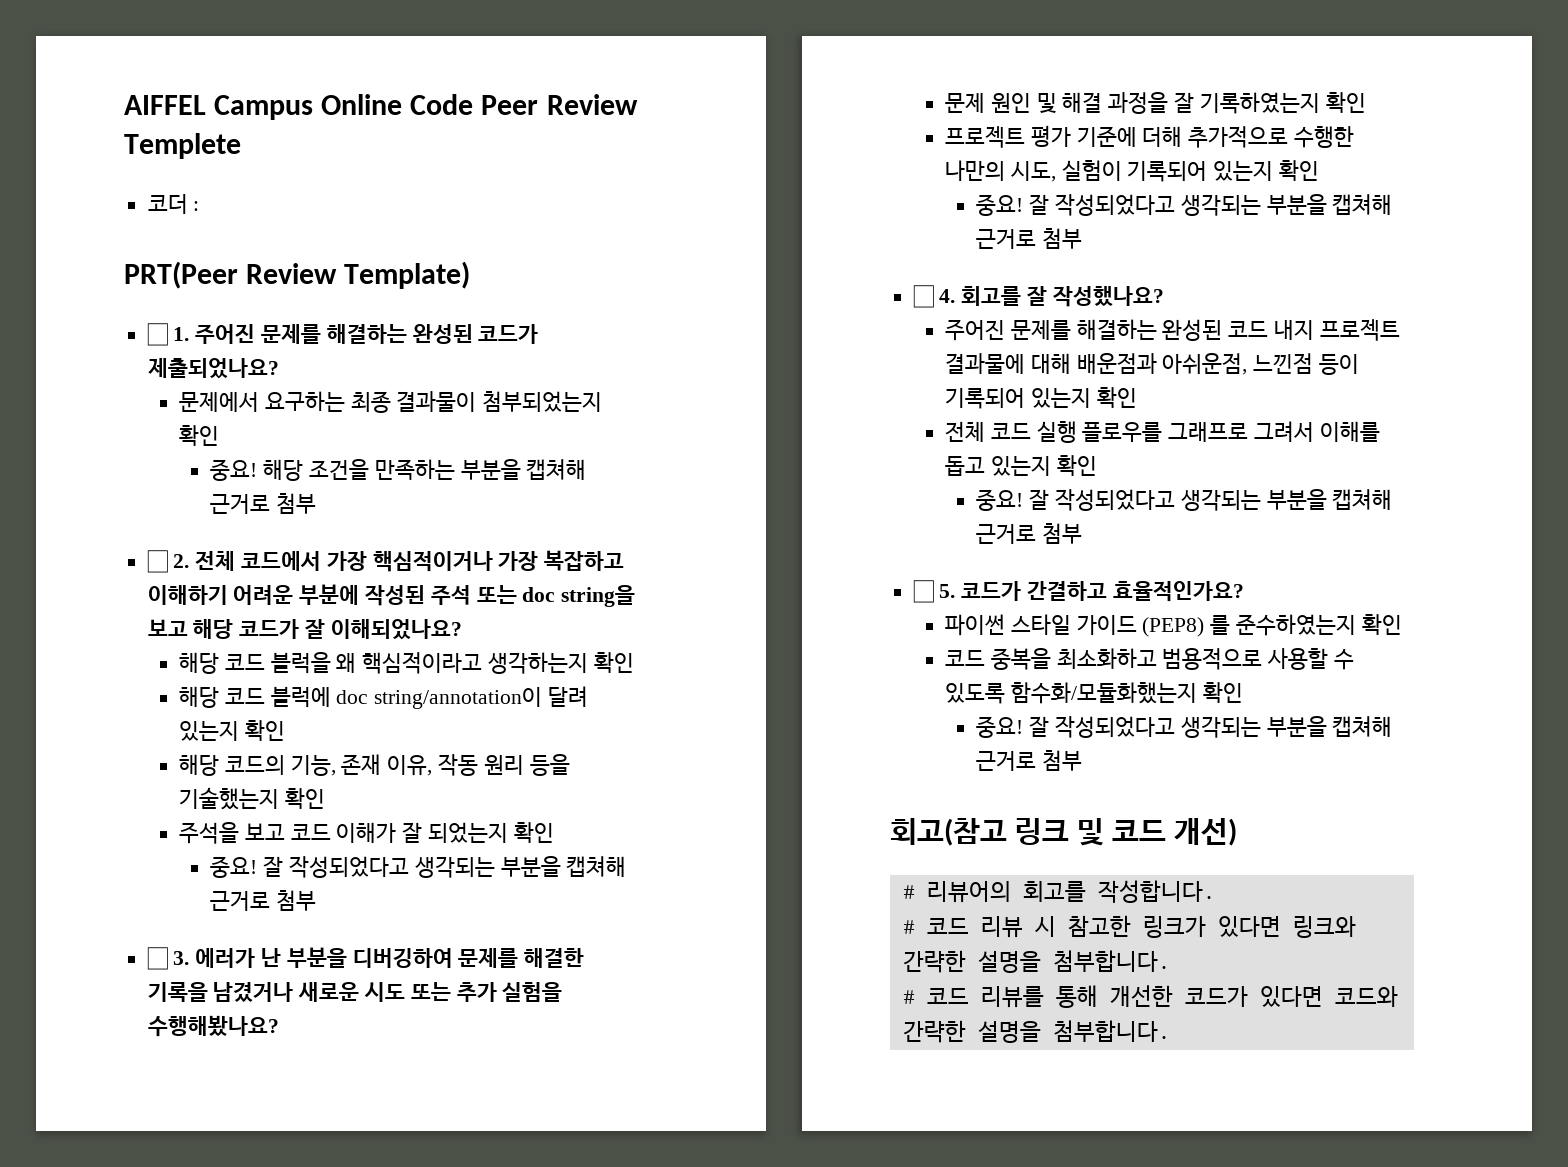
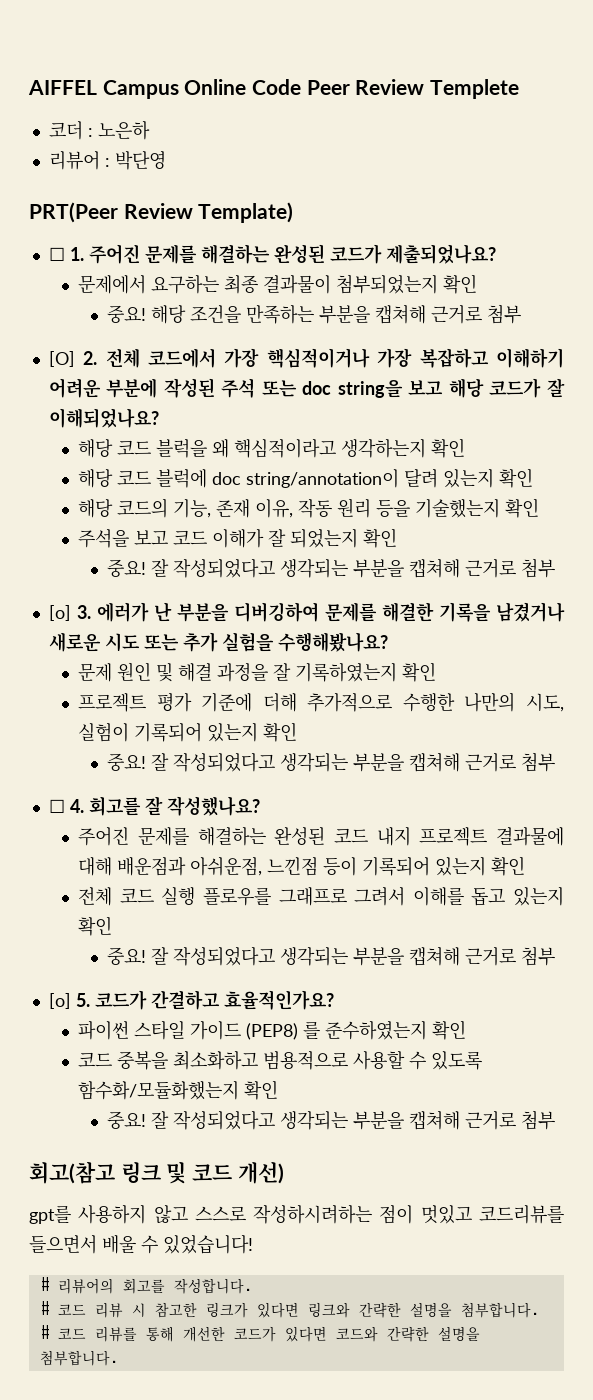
- 코더 :
+ 코더 : 노은하
+ 리뷰어 : 박단영
- ☐ 2. 전체 코드에서 가장 핵심적이거나 가장 복잡하고 이해하기 어려운 부분에 작성된 주석 또는 doc string을 보고 해당 코드가 잘 이해되었나요?
+ [O] 2. 전체 코드에서 가장 핵심적이거나 가장 복잡하고 이해하기 어려운 부분에 작성된 주석 또는 doc string을 보고 해당 코드가 잘 이해되었나요?
- ☐ 3. 에러가 난 부분을 디버깅하여 문제를 해결한 기록을 남겼거나 새로운 시도 또는 추가 실험을 수행해봤나요?
+ [o] 3. 에러가 난 부분을 디버깅하여 문제를 해결한 기록을 남겼거나 새로운 시도 또는 추가 실험을 수행해봤나요?
- ☐ 5. 코드가 간결하고 효율적인가요?
+ [o] 5. 코드가 간결하고 효율적인가요?
+ gpt를 사용하지 않고 스스로 작성하시려하는 점이 멋있고 코드리뷰를 들으면서 배울 수 있었습니다!

